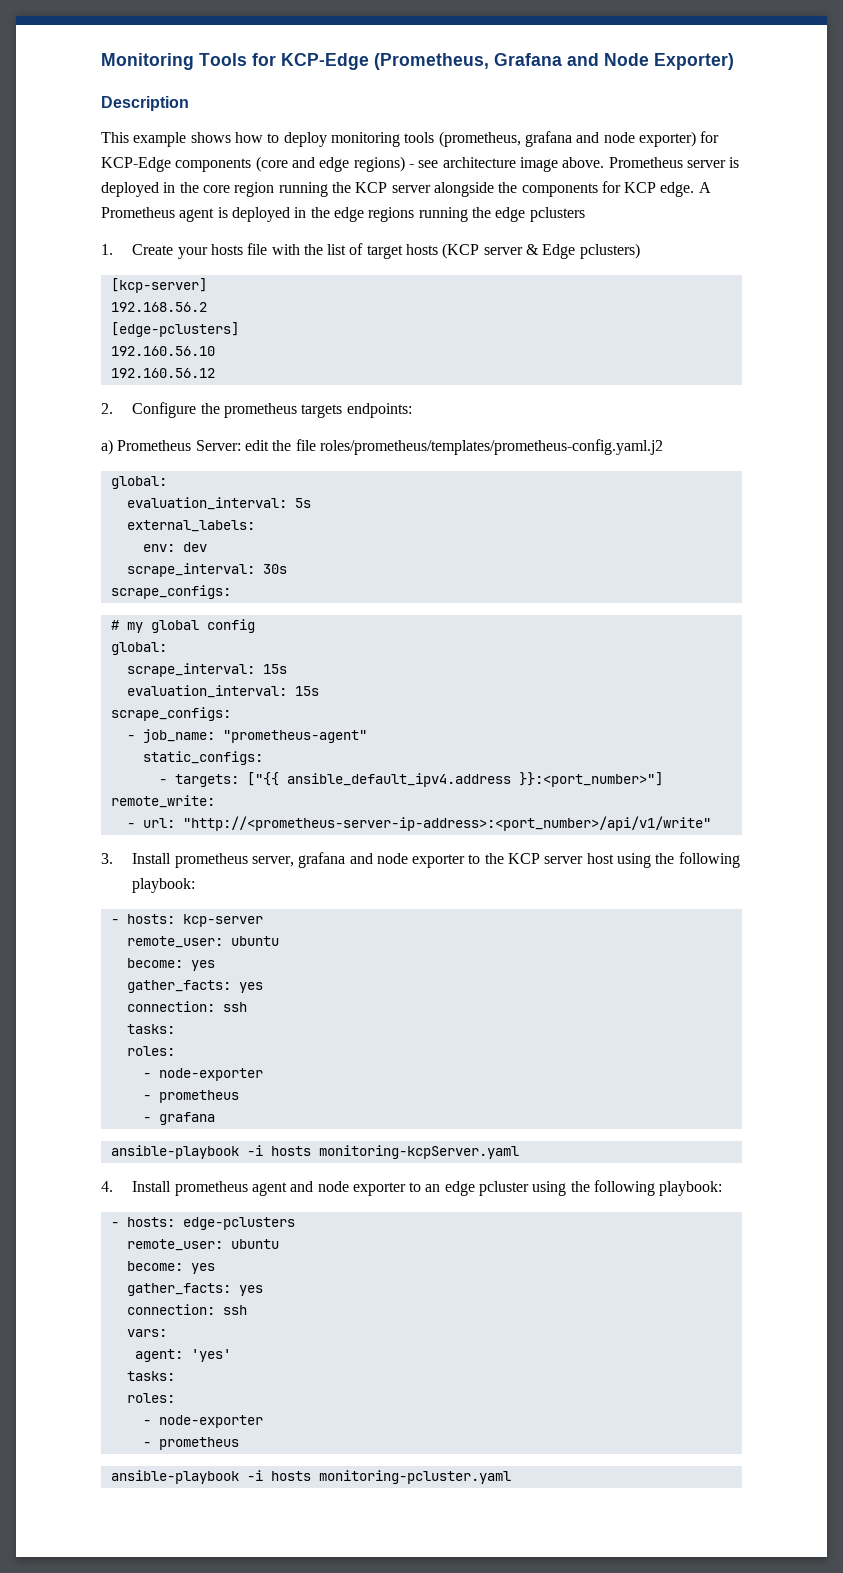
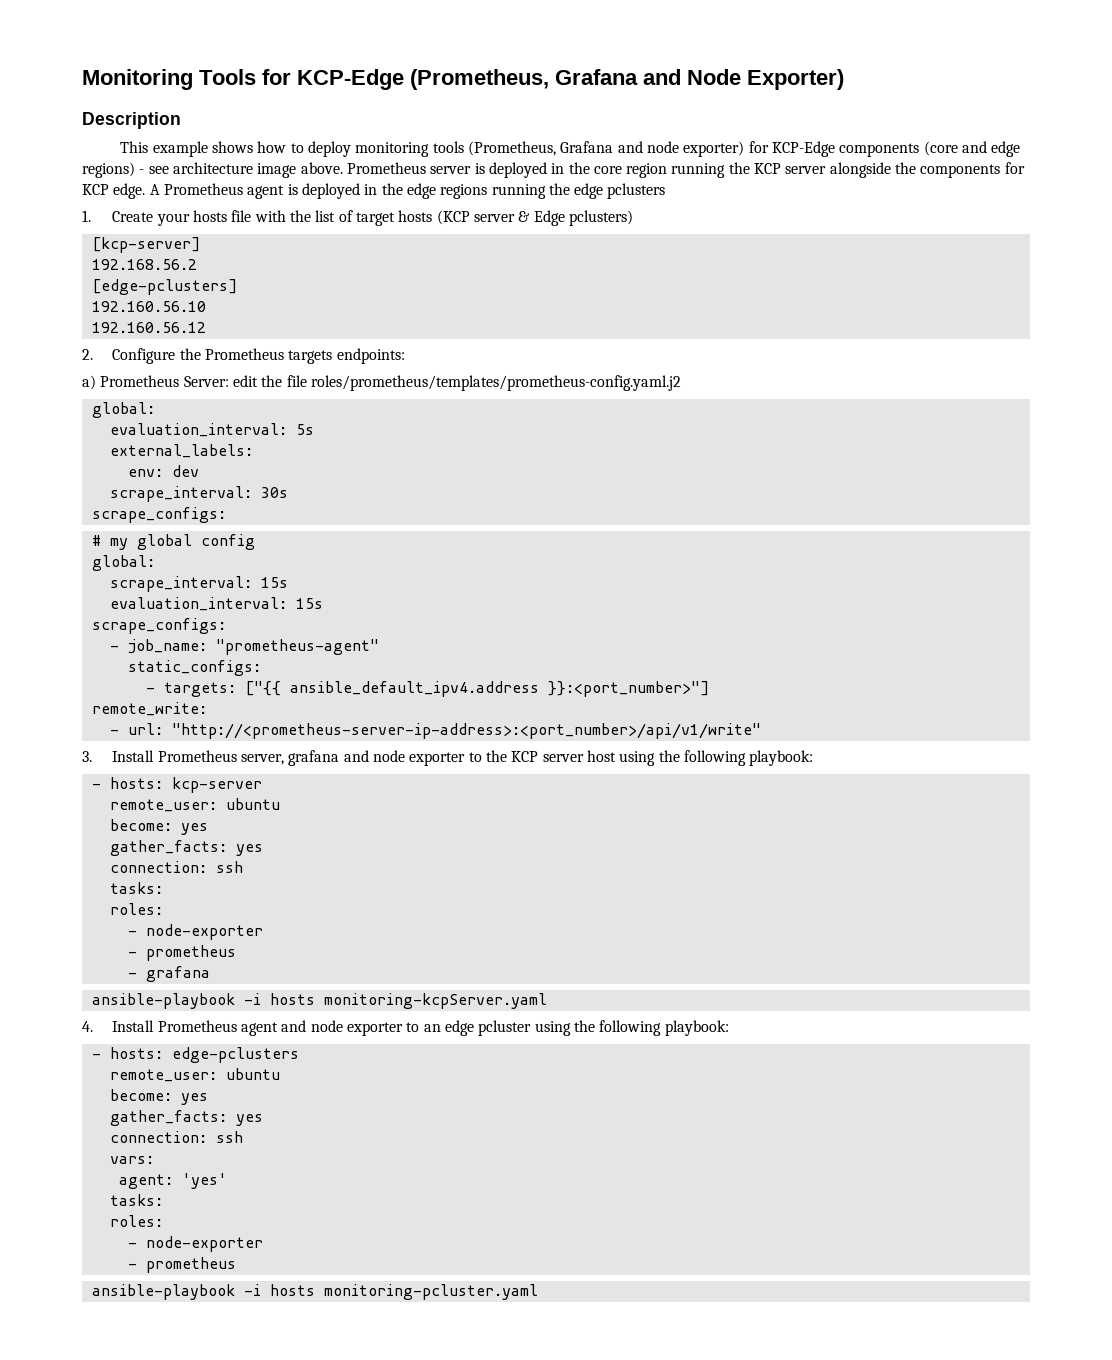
- This example shows how to deploy monitoring tools (prometheus, grafana and node exporter) for KCP-Edge components (core and edge regions) - see architecture image above.
+ This example shows how to deploy monitoring tools (Prometheus, Grafana and node exporter) for KCP-Edge components (core and edge regions) - see architecture image above.
- 2. Configure the prometheus targets endpoints:
+ 2. Configure the Prometheus targets endpoints:
- 3. Install prometheus server, grafana and node exporter to the KCP server host using the following playbook:
+ 3. Install Prometheus server, grafana and node exporter to the KCP server host using the following playbook:
- 4. Install prometheus agent and node exporter to an edge pcluster using the following playbook:
+ 4. Install Prometheus agent and node exporter to an edge pcluster using the following playbook:

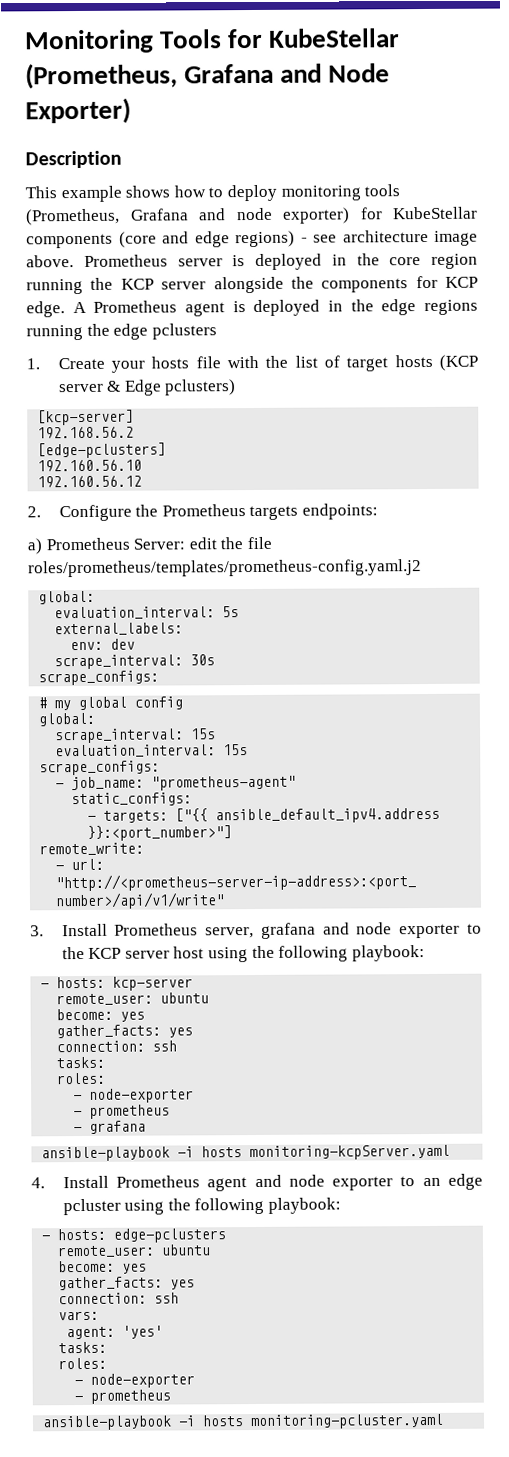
- Monitoring Tools for KCP-Edge (Prometheus, Grafana and Node Exporter)
+ Monitoring Tools for KubeStellar (Prometheus, Grafana and Node Exporter)
- This example shows how to deploy monitoring tools (Prometheus, Grafana and node exporter) for KCP-Edge components (core and edge regions) - see architecture image above.
+ This example shows how to deploy monitoring tools (Prometheus, Grafana and node exporter) for KubeStellar components (core and edge regions) - see architecture image above.

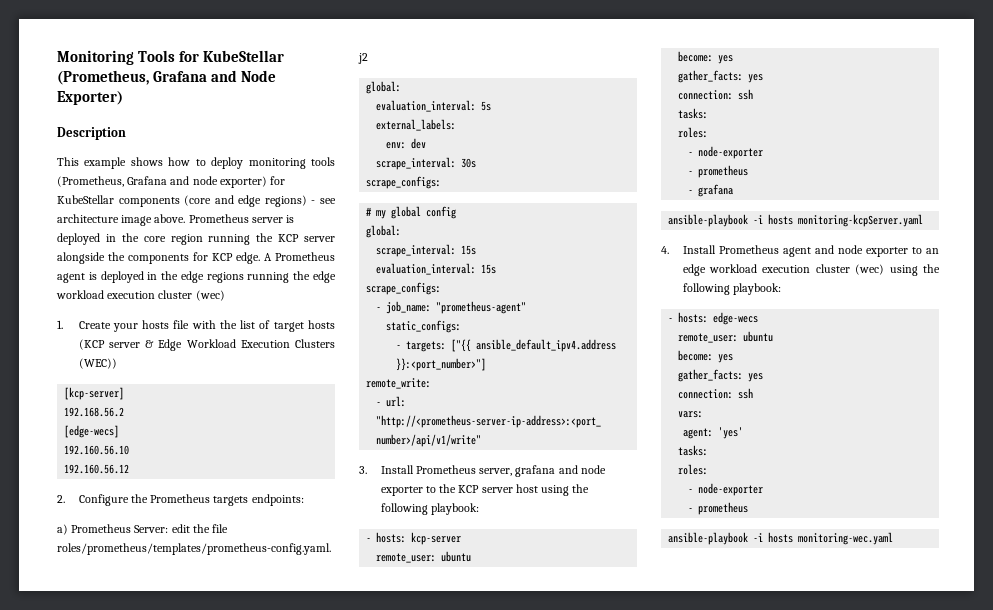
- A Prometheus agent is deployed in the edge regions running the edge pclusters
+ A Prometheus agent is deployed in the edge regions running the edge workload execution cluster (wec)
- 1. Create your hosts file with the list of target hosts (KCP server & Edge pclusters)
+ 1. Create your hosts file with the list of target hosts (KCP server & Edge Workload Execution Clusters (WEC))
- [edge-pclusters]
+ [edge-wecs]
- 4. Install Prometheus agent and node exporter to an edge pcluster using the following playbook:
- - hosts: edge-pclusters
+ 4. Install Prometheus agent and node exporter to an edge workload execution cluster (wec) using the following playbook:
+ - hosts: edge-wecs
- ansible-playbook -i hosts monitoring-pcluster.yaml
+ ansible-playbook -i hosts monitoring-wec.yaml

